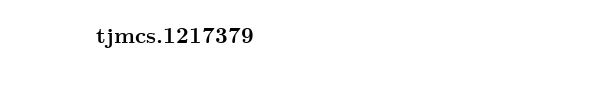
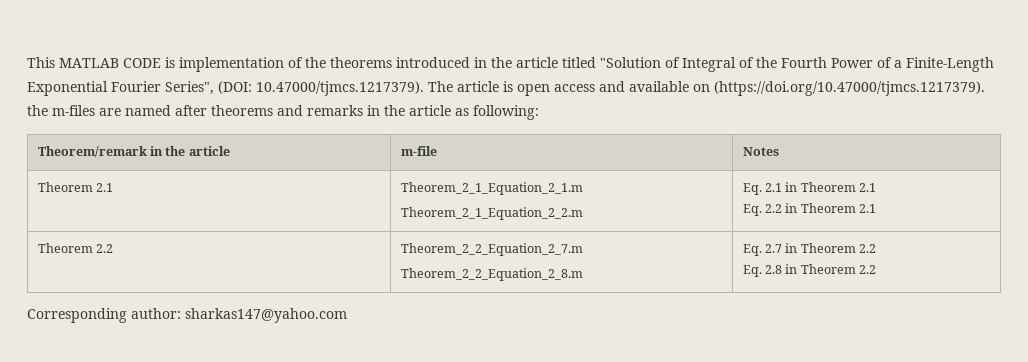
- tjmcs.1217379
+ This MATLAB CODE is implementation of the theorems introduced in the article titled "Solution of Integral of the Fourth Power of a Finite-Length Exponential Fourier Series", (DOI: 10.47000/tjmcs.1217379). The article is open access and available on (https://doi.org/10.47000/tjmcs.1217379). the m-files are named after theorems and remarks in the article as following:
+ Theorem/remark in the article | m-file | Notes
+ Theorem 2.1 | Theorem_2_1_Equation_2_1.m
+ Theorem_2_1_Equation_2_2.m | Eq. 2.1 in Theorem 2.1
+ Eq. 2.2 in Theorem 2.1
+ Theorem 2.2 | Theorem_2_2_Equation_2_7.m
+ Theorem_2_2_Equation_2_8.m | Eq. 2.7 in Theorem 2.2
+ Eq. 2.8 in Theorem 2.2
+ Corresponding author: sharkas147@yahoo.com

